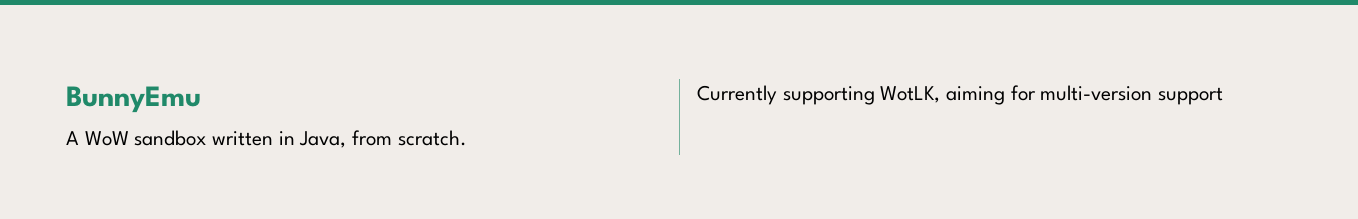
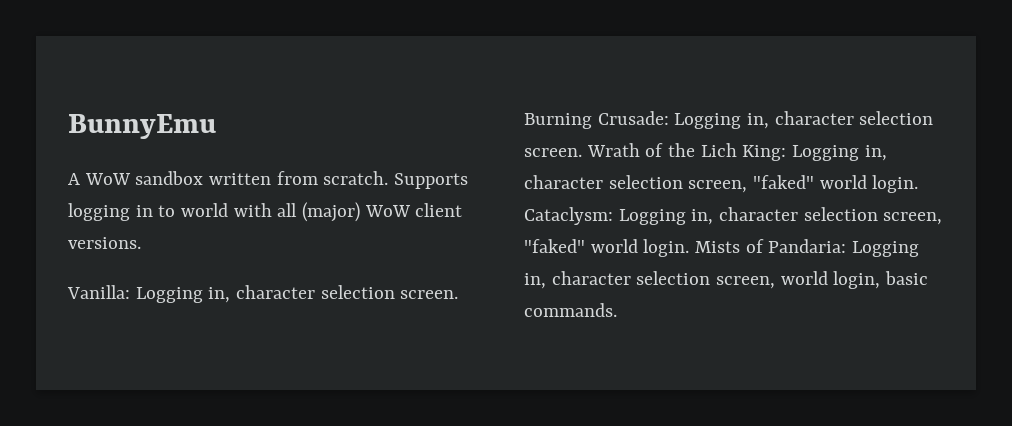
- A WoW sandbox written in Java, from scratch.
- Currently supporting WotLK, aiming for multi-version support
+ A WoW sandbox written from scratch. Supports logging in to world with all (major) WoW client versions.
+ Vanilla: Logging in, character selection screen. Burning Crusade: Logging in, character selection screen. Wrath of the Lich King: Logging in, character selection screen, "faked" world login. Cataclysm: Logging in, character selection screen, "faked" world login. Mists of Pandaria: Logging in, character selection screen, world login, basic commands.

